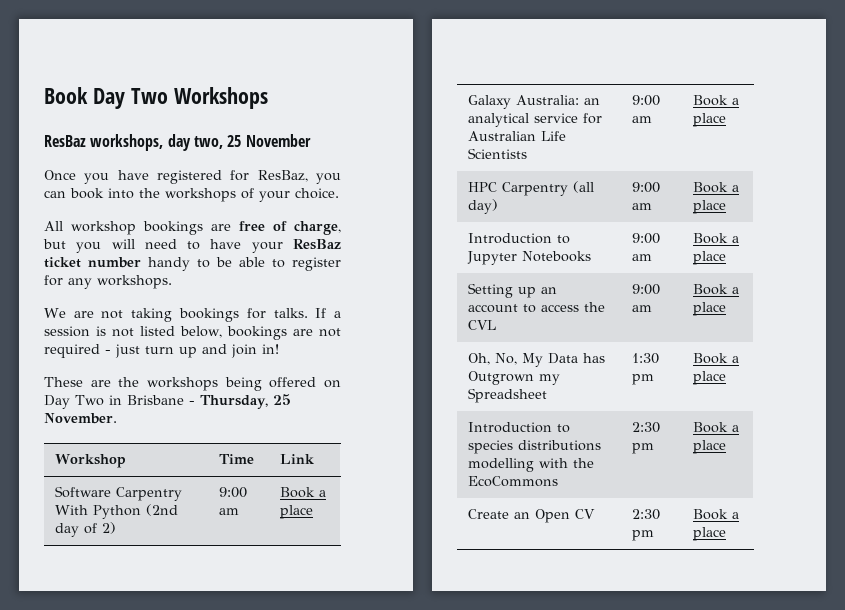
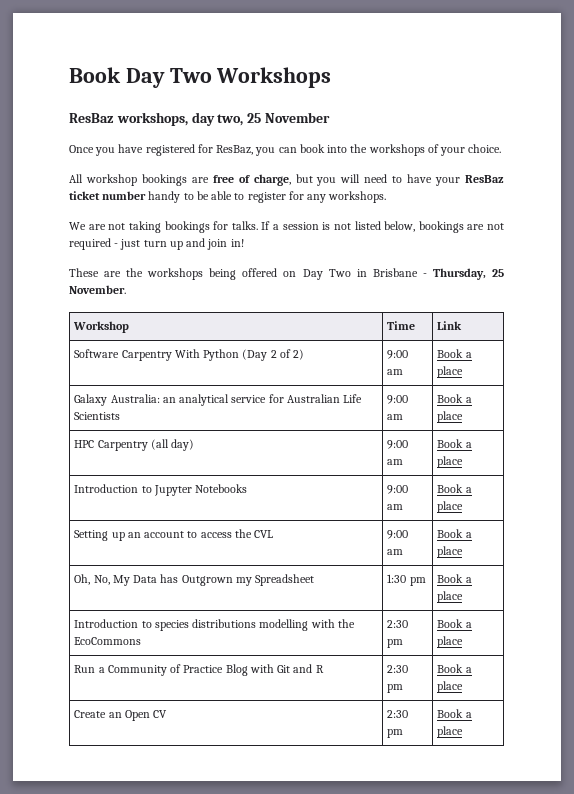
- Software Carpentry With Python (2nd day of 2) | 9:00 am | Book a place
+ Software Carpentry With Python (Day 2 of 2) | 9:00 am | Book a place
+ Run a Community of Practice Blog with Git and R | 2:30 pm | Book a place

